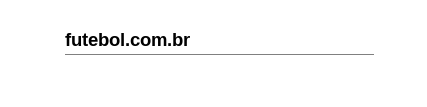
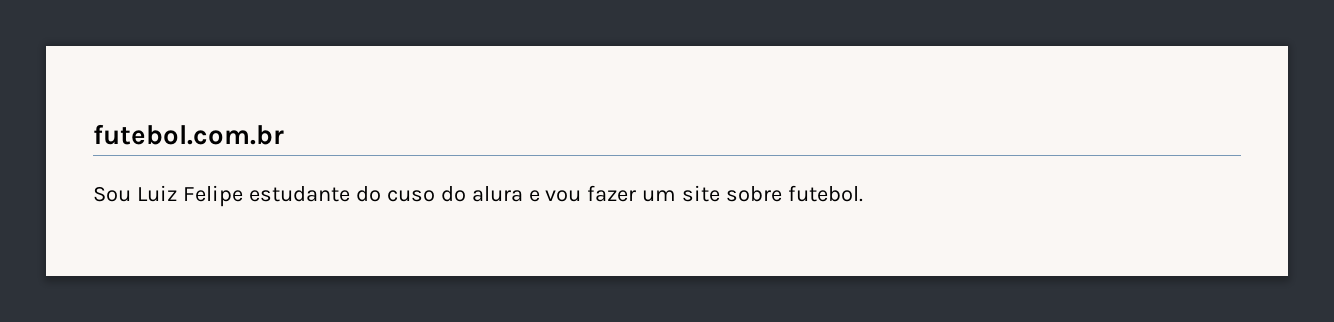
+ Sou Luiz Felipe estudante do cuso do alura e vou fazer um site sobre futebol.

